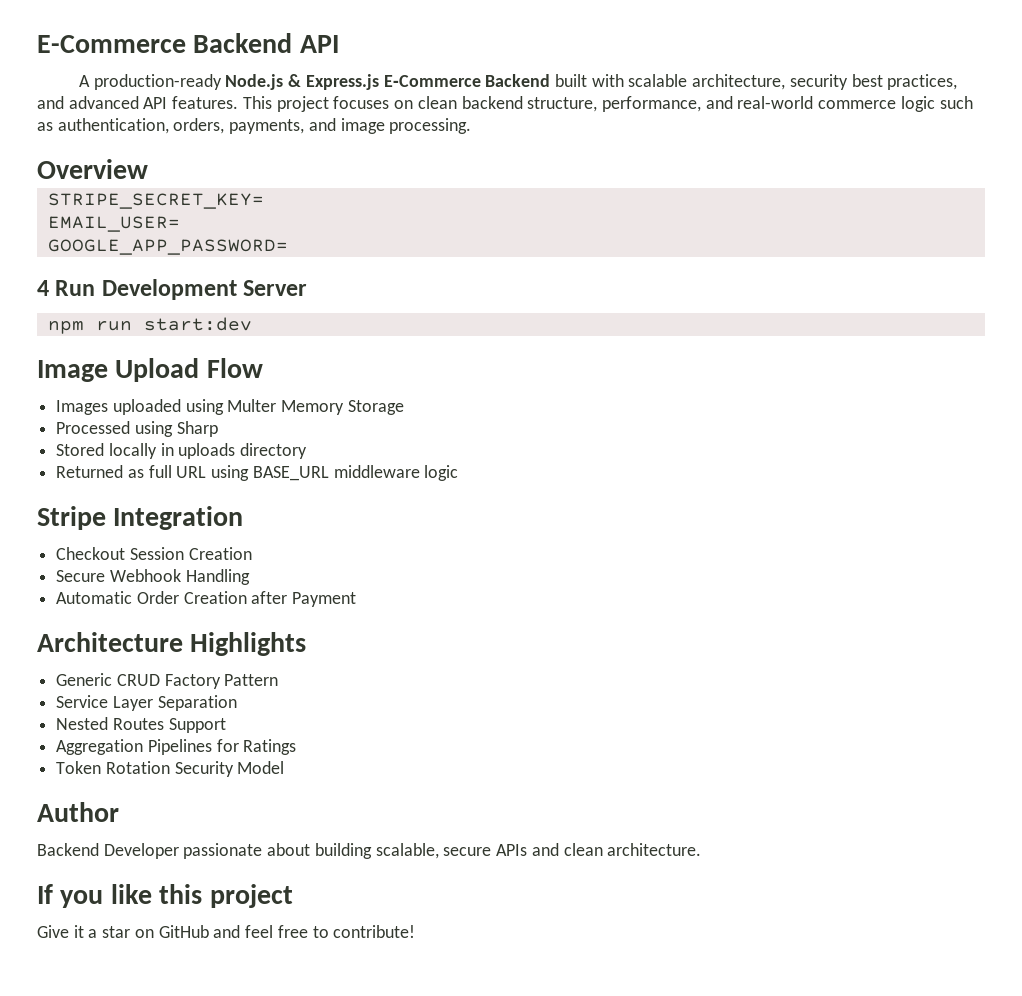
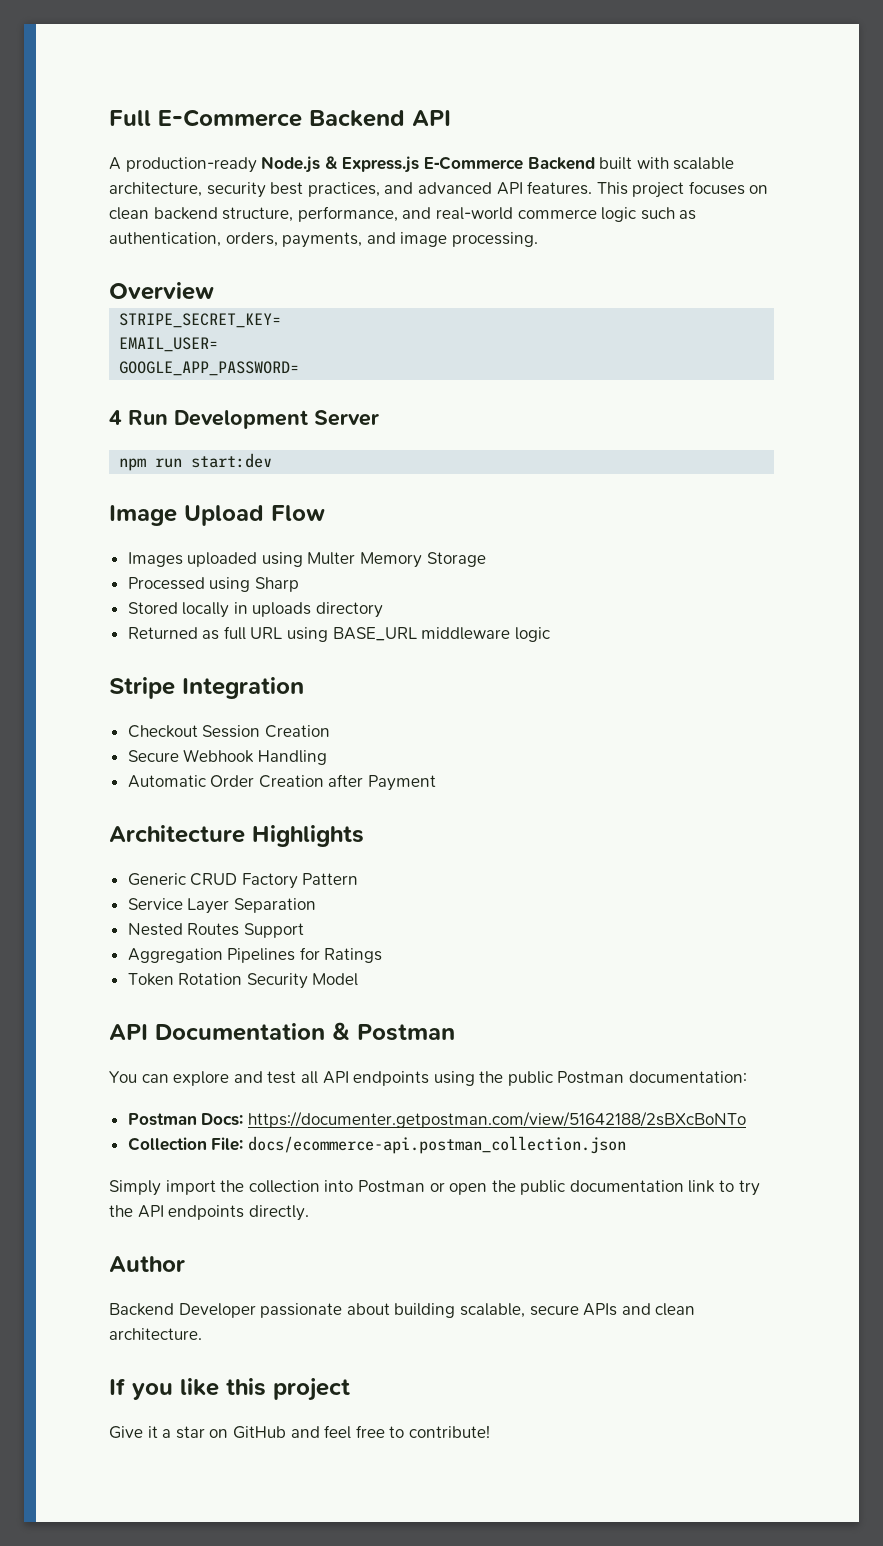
- E-Commerce Backend API
+ Full E-Commerce Backend API
+ API Documentation & Postman
+ You can explore and test all API endpoints using the public Postman documentation:
+ Postman Docs: https://documenter.getpostman.com/view/51642188/2sBXcBoNTo
+ Collection File: docs/ecommerce-api.postman_collection.json
+ Simply import the collection into Postman or open the public documentation link to try the API endpoints directly.

